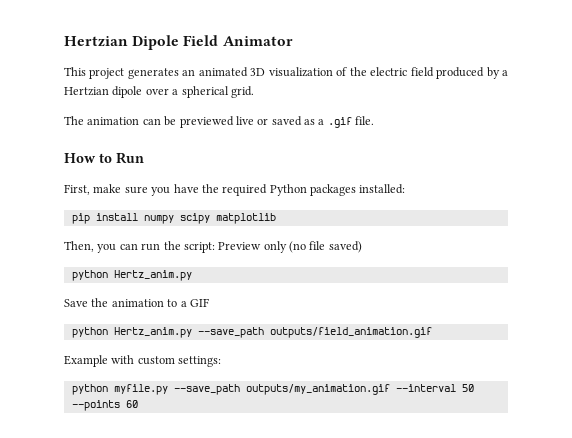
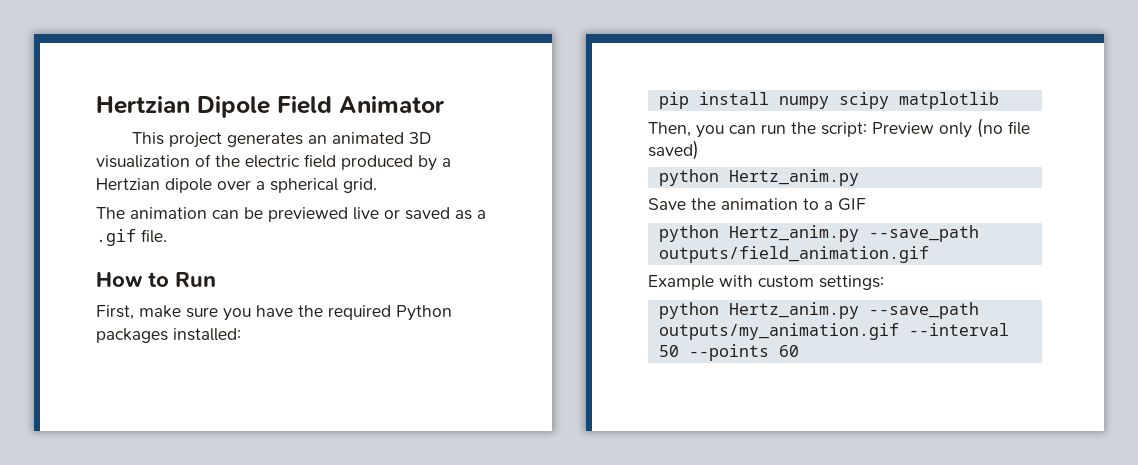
- python myfile.py --save_path outputs/my_animation.gif --interval 50 --points 60
+ python Hertz_anim.py --save_path outputs/my_animation.gif --interval 50 --points 60

